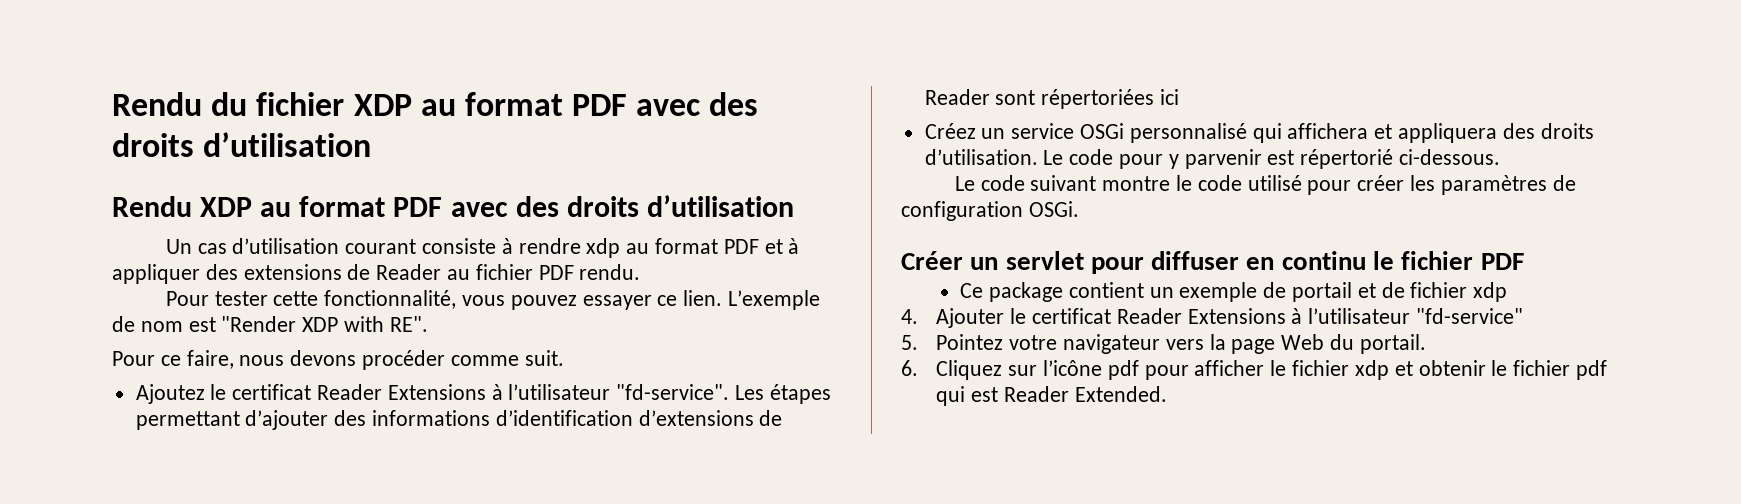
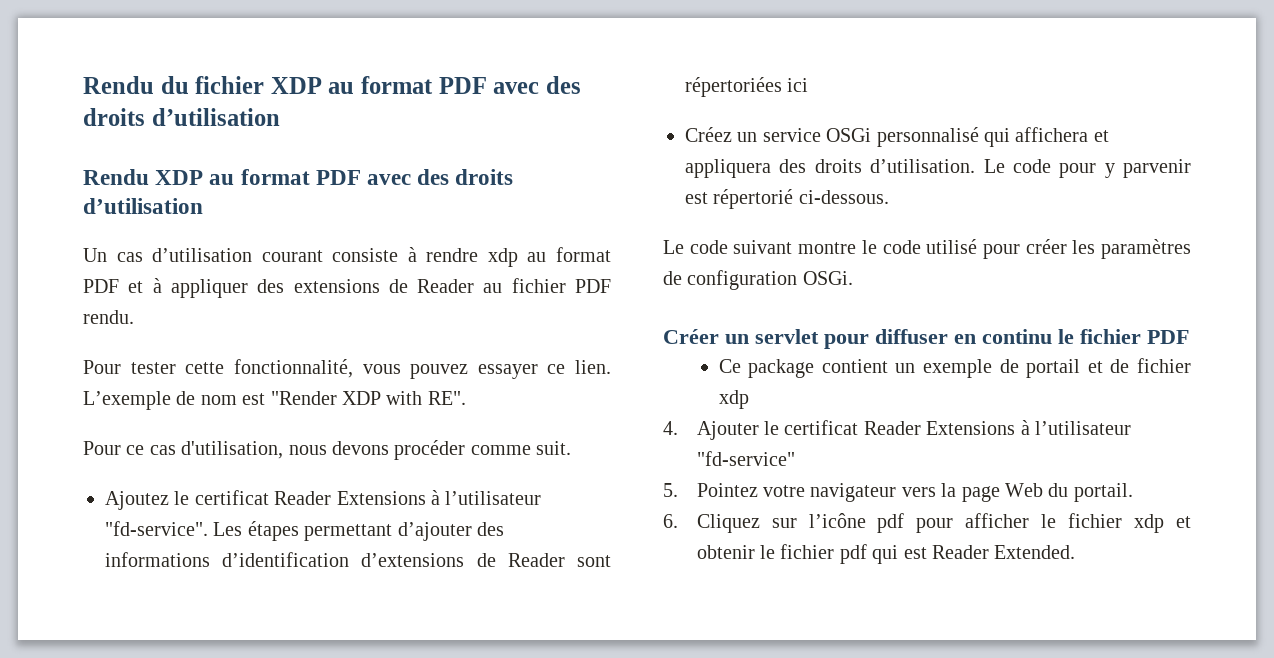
- Pour ce faire, nous devons procéder comme suit.
+ Pour ce cas d'utilisation, nous devons procéder comme suit.

